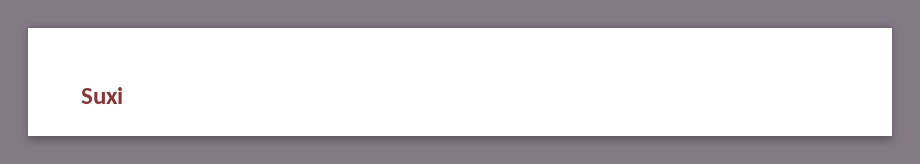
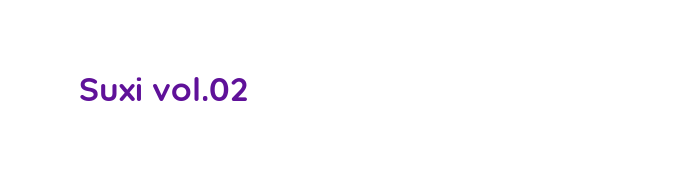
- Suxi
+ Suxi vol.02

